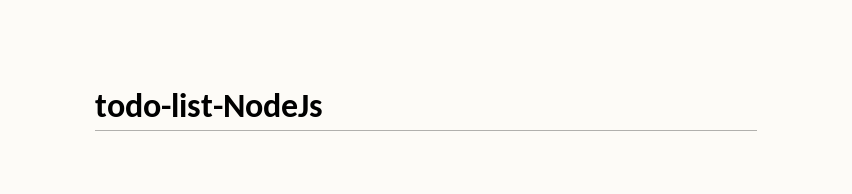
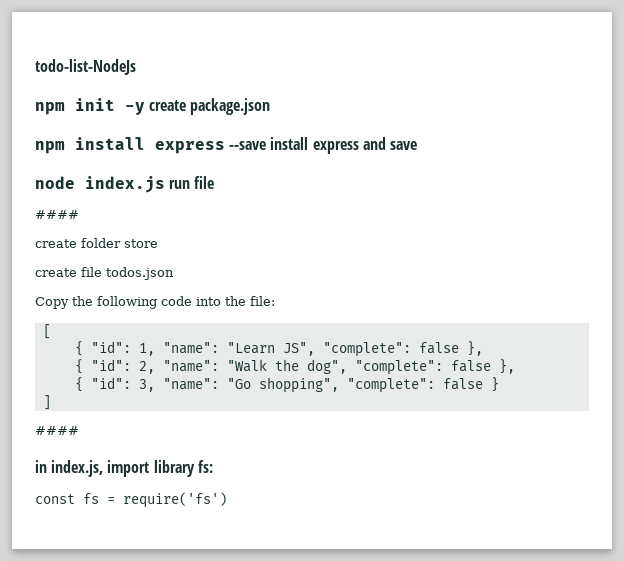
+ npm init -y create package.json
+ npm install express --save install express and save
+ node index.js run file
+ ####
+ create folder store
+ create file todos.json
+ Copy the following code into the file:
+ [
+ { "id": 1, "name": "Learn JS", "complete": false },
+ { "id": 2, "name": "Walk the dog", "complete": false },
+ { "id": 3, "name": "Go shopping", "complete": false }
+ ]
+ ####
+ in index.js, import library fs:
+ const fs = require('fs')

